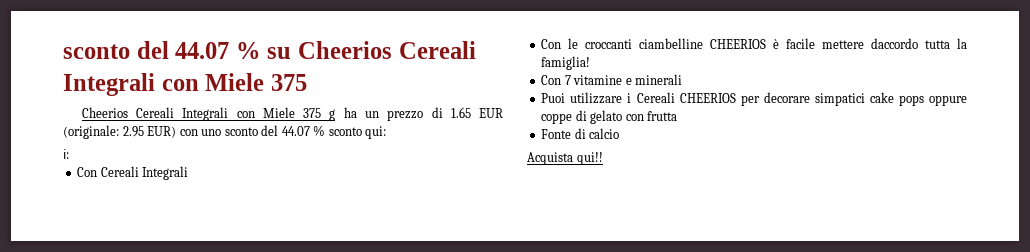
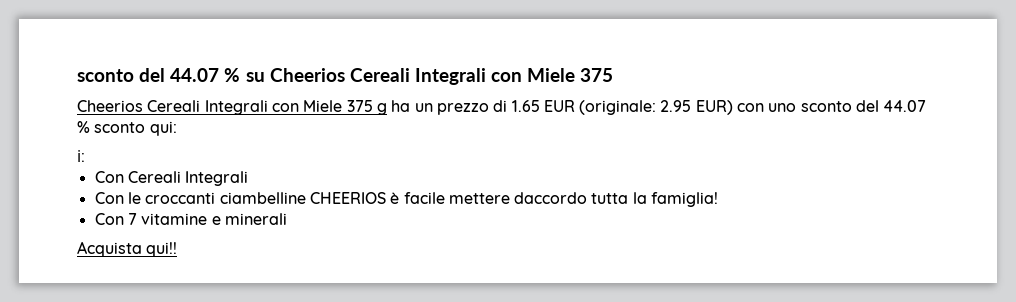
- Puoi utilizzare i Cereali CHEERIOS per decorare simpatici cake pops oppure coppe di gelato con frutta
- Fonte di calcio

